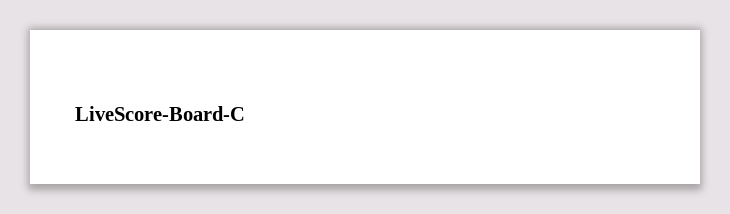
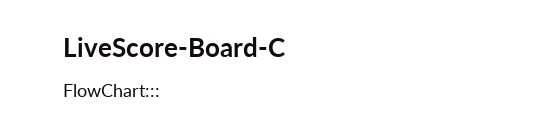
+ FlowChart:::

